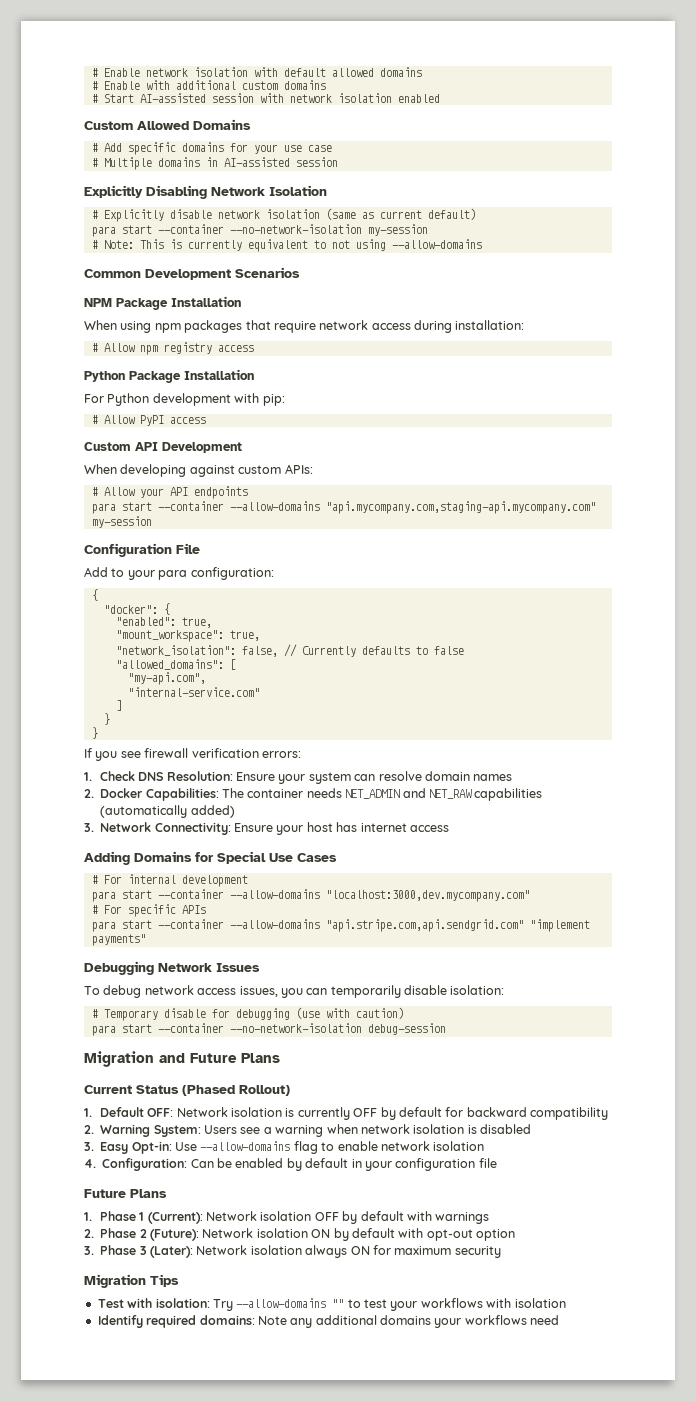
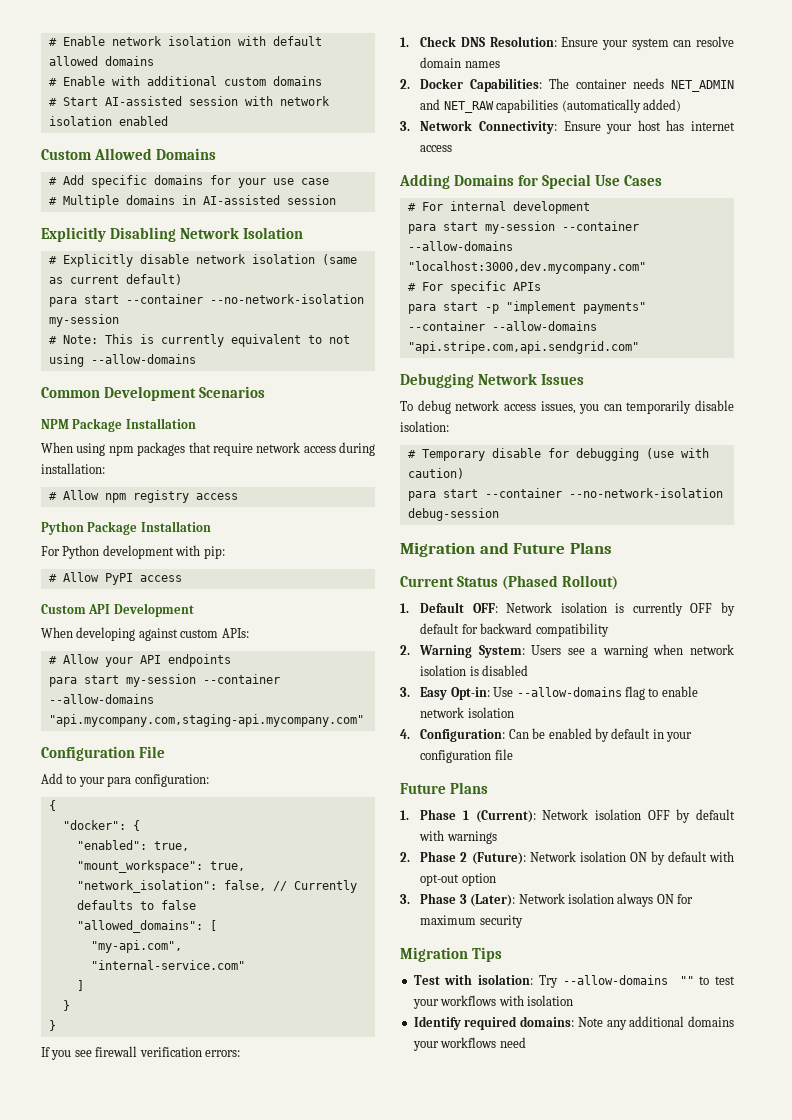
- para start --container --allow-domains "api.mycompany.com,staging-api.mycompany.com" my-session
+ para start my-session --container --allow-domains "api.mycompany.com,staging-api.mycompany.com"
- para start --container --allow-domains "localhost:3000,dev.mycompany.com"
+ para start my-session --container --allow-domains "localhost:3000,dev.mycompany.com"
- para start --container --allow-domains "api.stripe.com,api.sendgrid.com" "implement payments"
+ para start -p "implement payments" --container --allow-domains "api.stripe.com,api.sendgrid.com"

